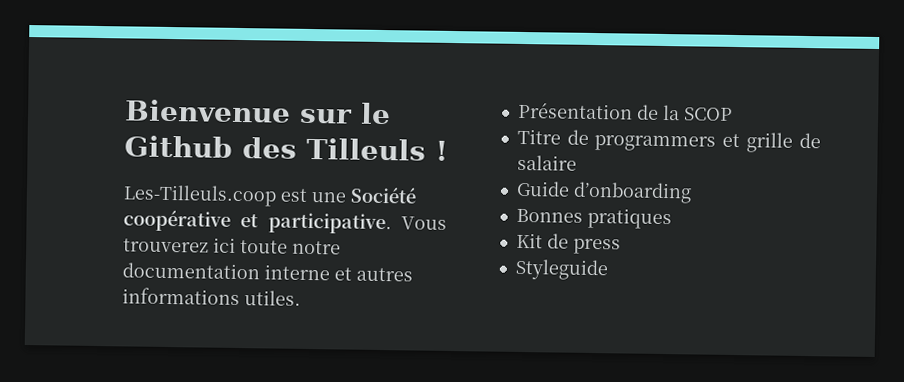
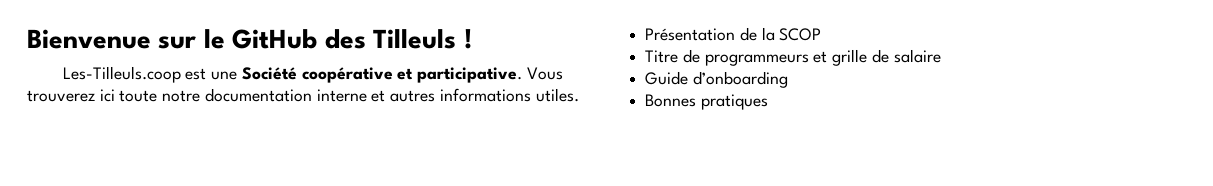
- Bienvenue sur le Github des Tilleuls !
+ Bienvenue sur le GitHub des Tilleuls !
- Titre de programmers et grille de salaire
+ Titre de programmeurs et grille de salaire
- Kit de press
- Styleguide

